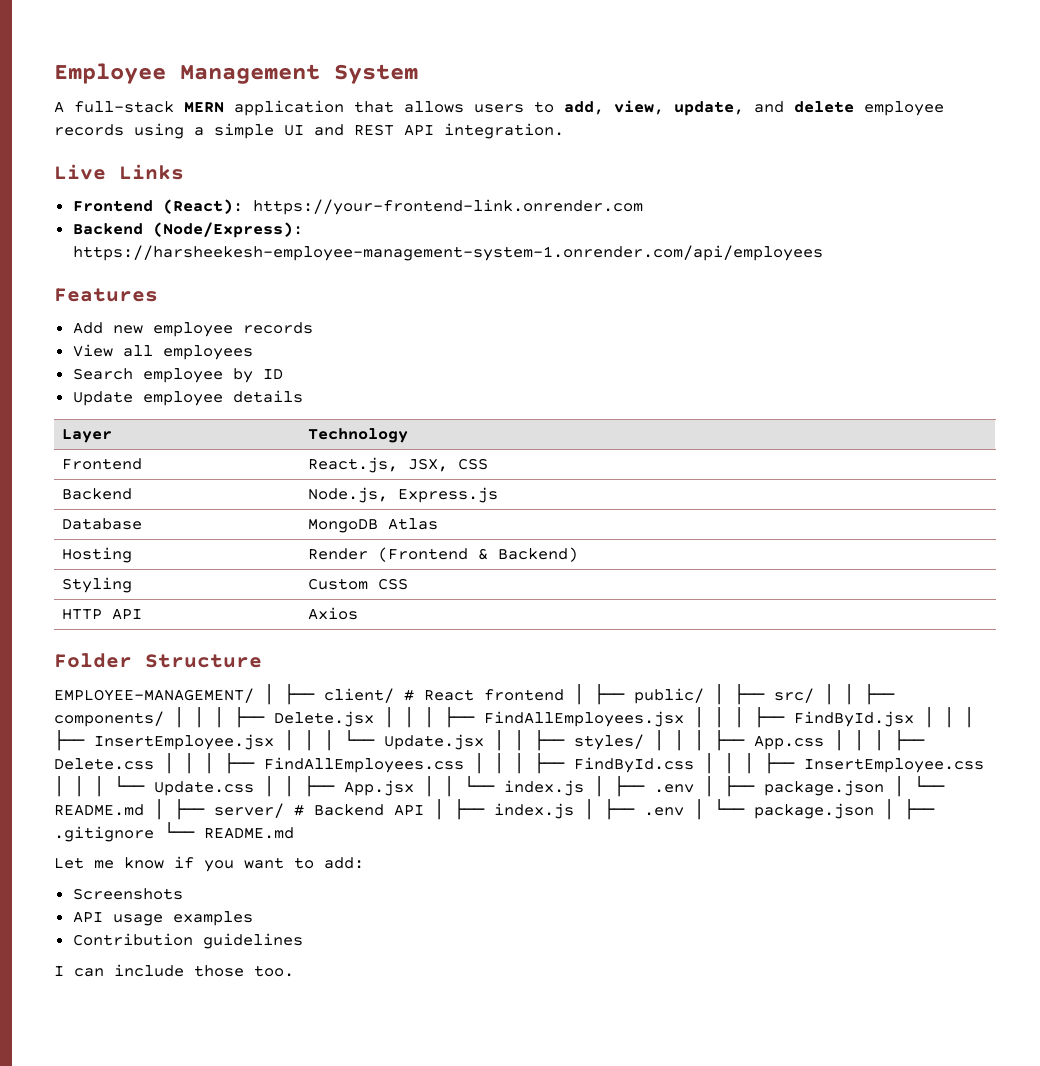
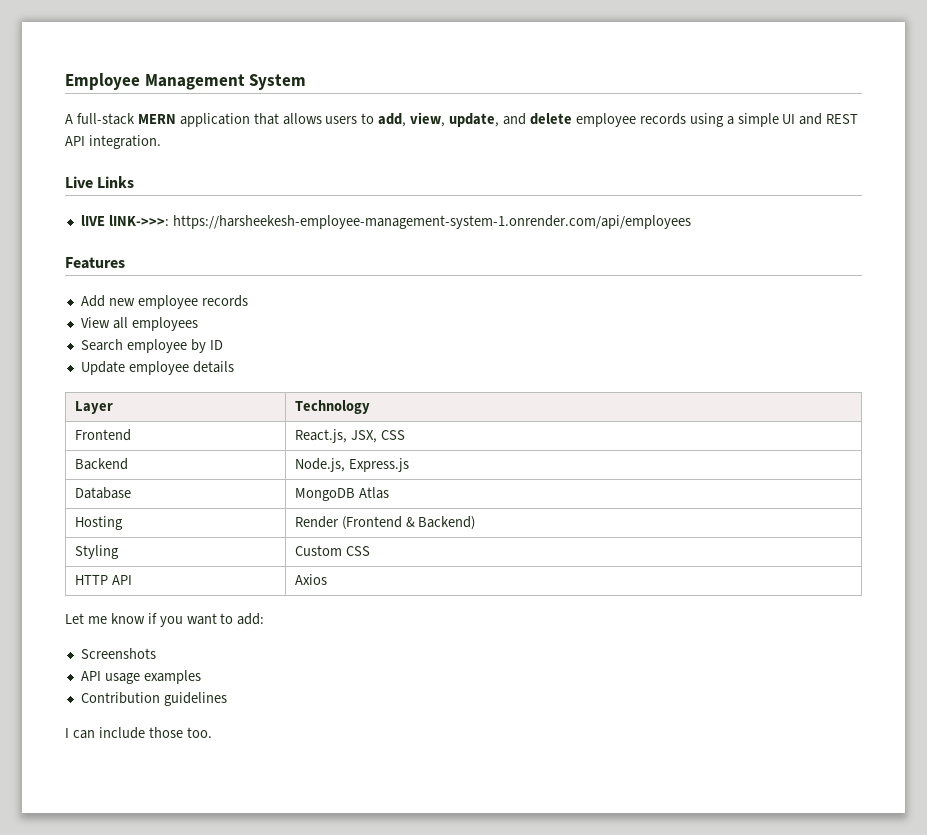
- Frontend (React): https://your-frontend-link.onrender.com
- Backend (Node/Express): https://harsheekesh-employee-management-system-1.onrender.com/api/employees
+ lIVE lINK->>>: https://harsheekesh-employee-management-system-1.onrender.com/api/employees
- Folder Structure
- EMPLOYEE-MANAGEMENT/ │ ├── client/ # React frontend │ ├── public/ │ ├── src/ │ │ ├── components/ │ │ │ ├── Delete.jsx │ │ │ ├── FindAllEmployees.jsx │ │ │ ├── FindById.jsx │ │ │ ├── InsertEmployee.jsx │ │ │ └── Update.jsx │ │ ├── styles/ │ │ │ ├── App.css │ │ │ ├── Delete.css │ │ │ ├── FindAllEmployees.css │ │ │ ├── FindById.css │ │ │ ├── InsertEmployee.css │ │ │ └── Update.css │ │ ├── App.jsx │ │ └── index.js │ ├── .env │ ├── package.json │ └── README.md │ ├── server/ # Backend API │ ├── index.js │ ├── .env │ └── package.json │ ├── .gitignore └── README.md

